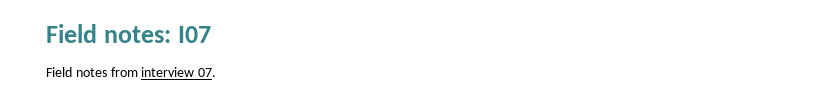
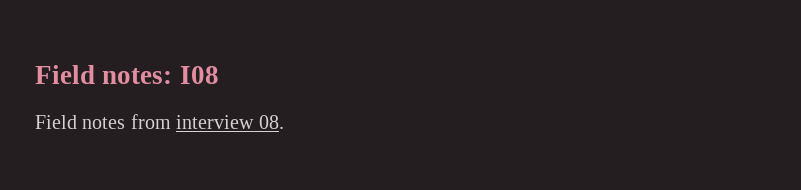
- Field notes: I07
+ Field notes: I08
- Field notes from interview 07.
+ Field notes from interview 08.

